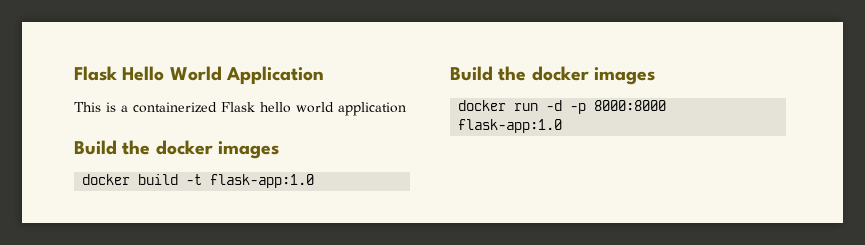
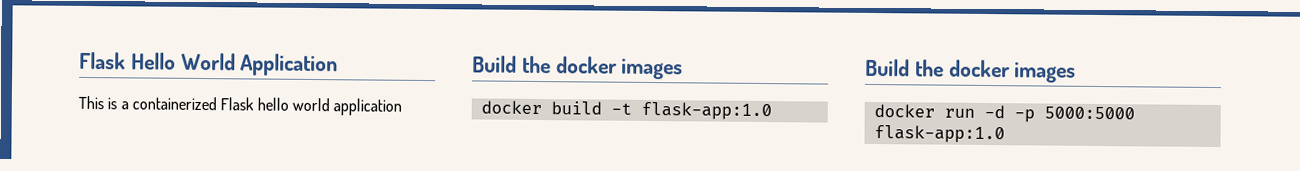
- docker run -d -p 8000:8000 flask-app:1.0
+ docker run -d -p 5000:5000 flask-app:1.0

